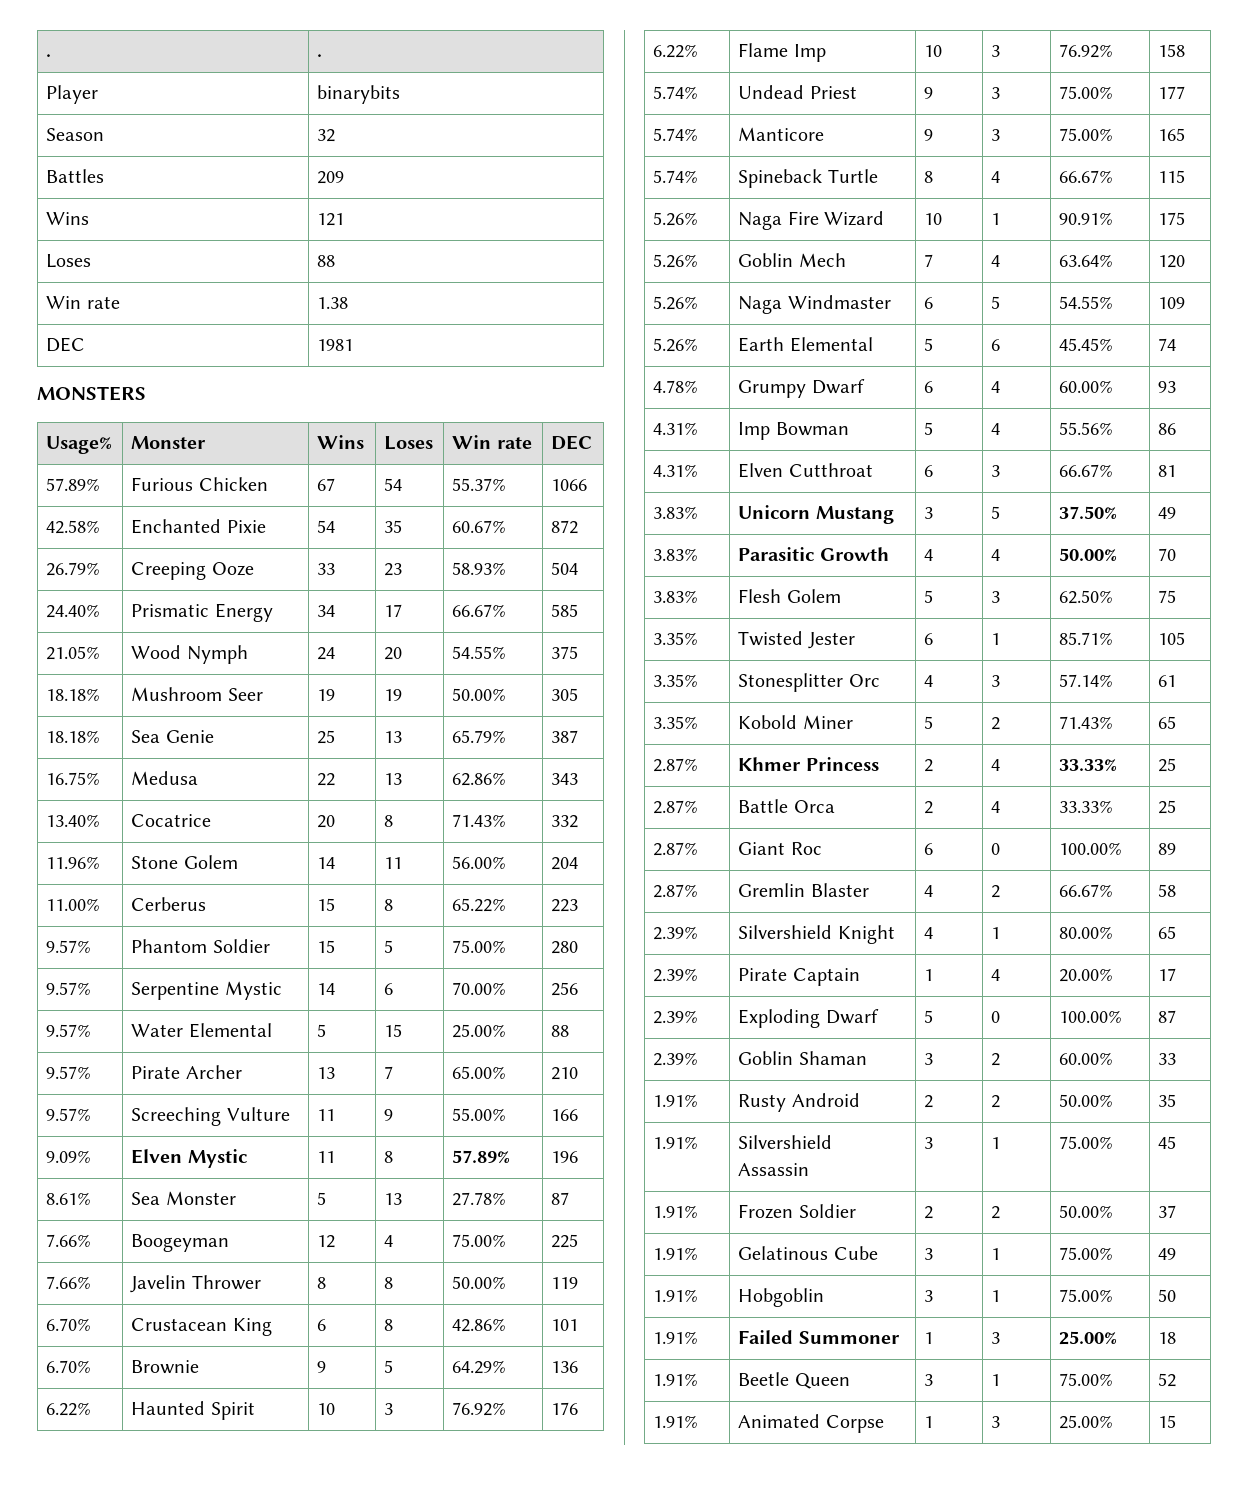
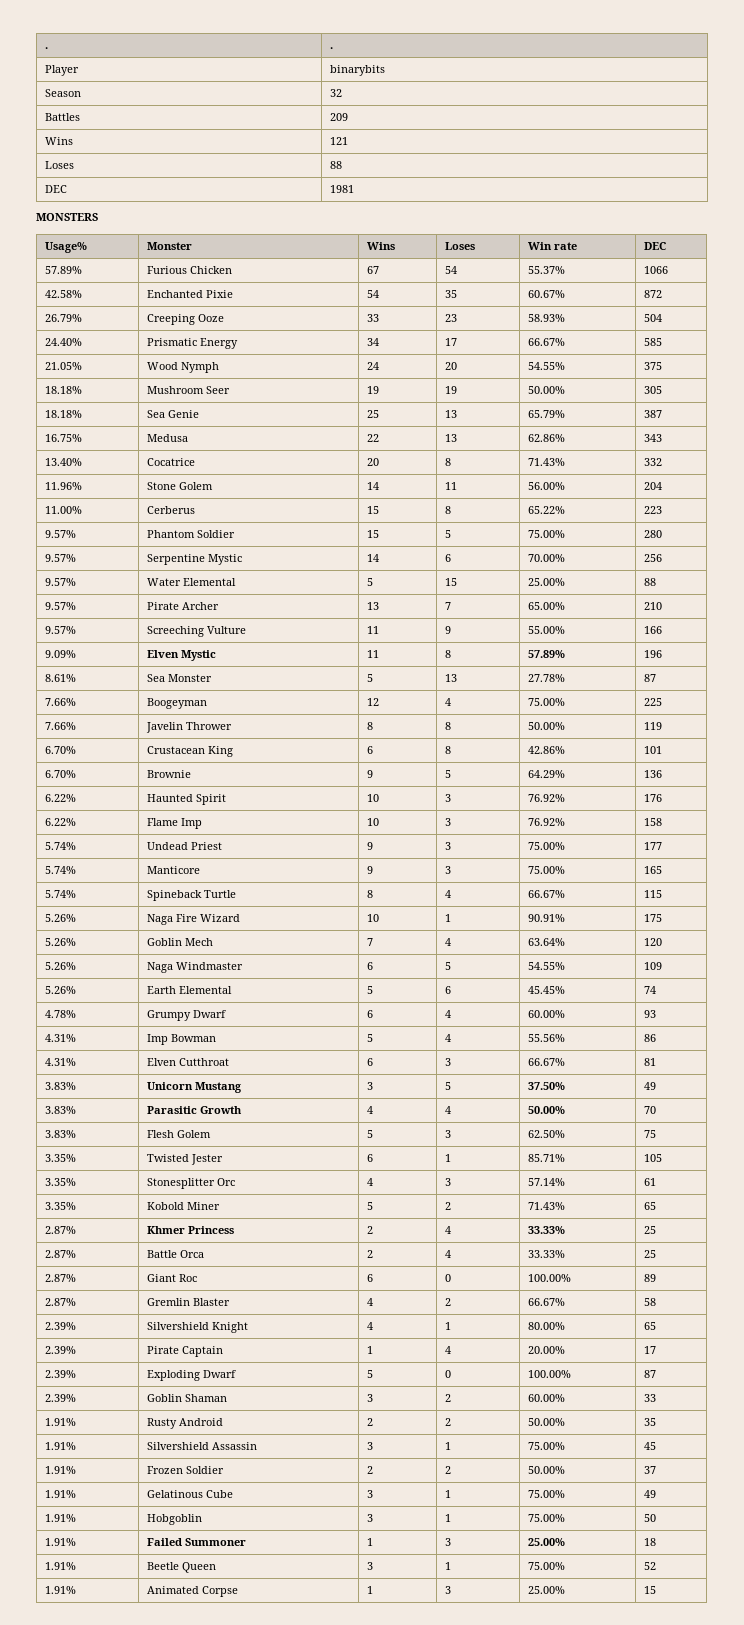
- Win rate | 1.38

